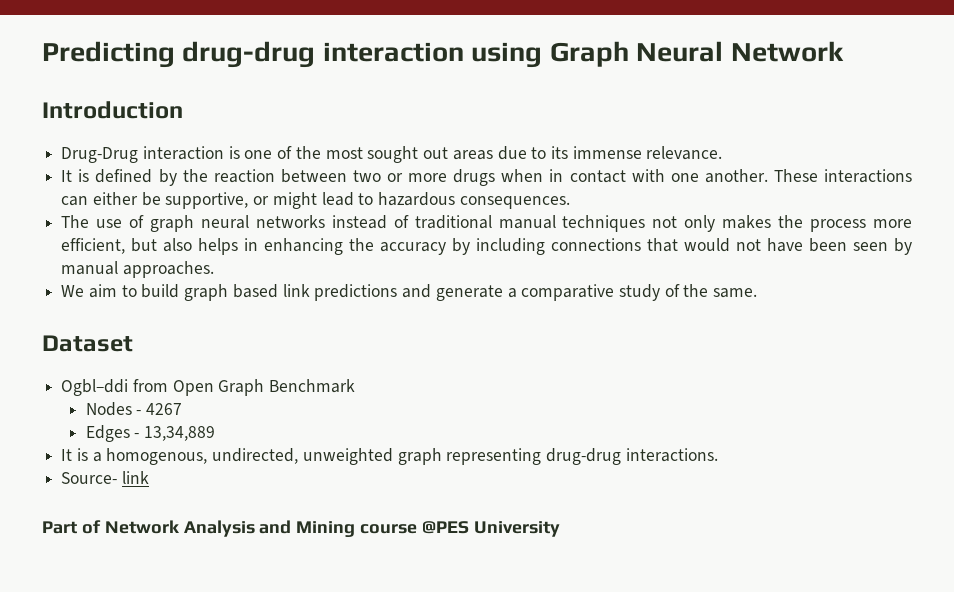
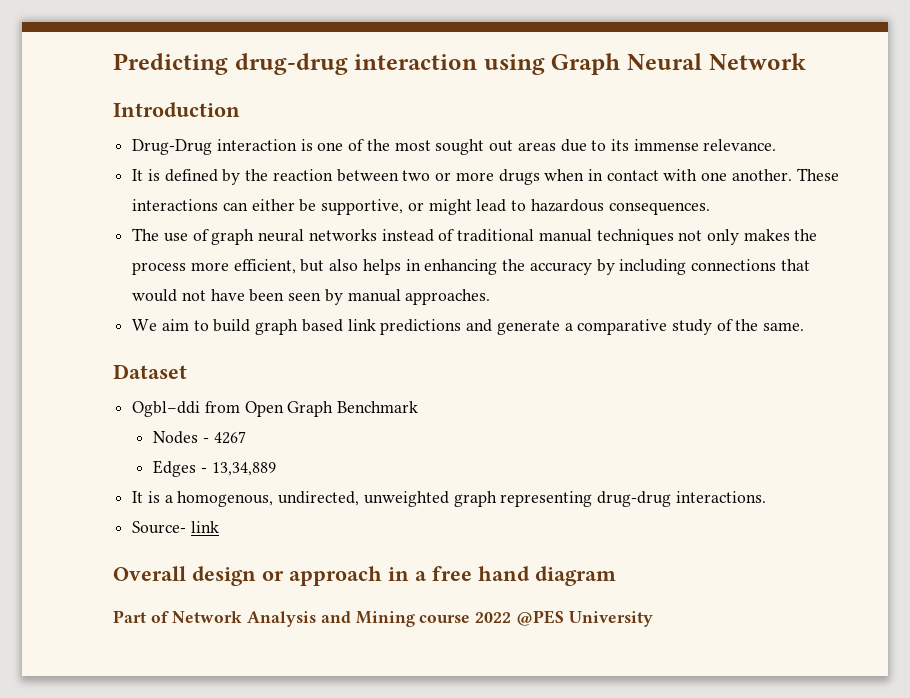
+ Overall design or approach in a free hand diagram
- Part of Network Analysis and Mining course @PES University
+ Part of Network Analysis and Mining course 2022 @PES University

